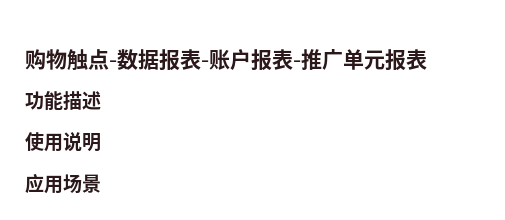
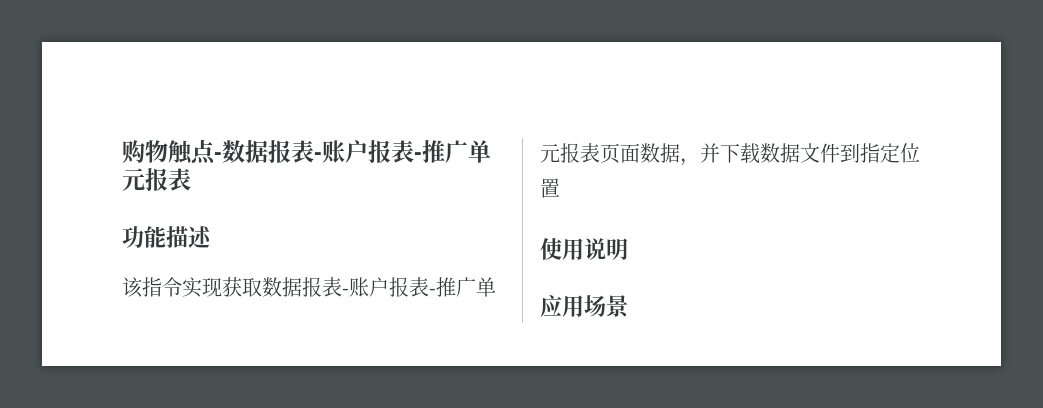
+ 该指令实现获取数据报表-账户报表-推广单元报表页面数据，并下载数据文件到指定位置

